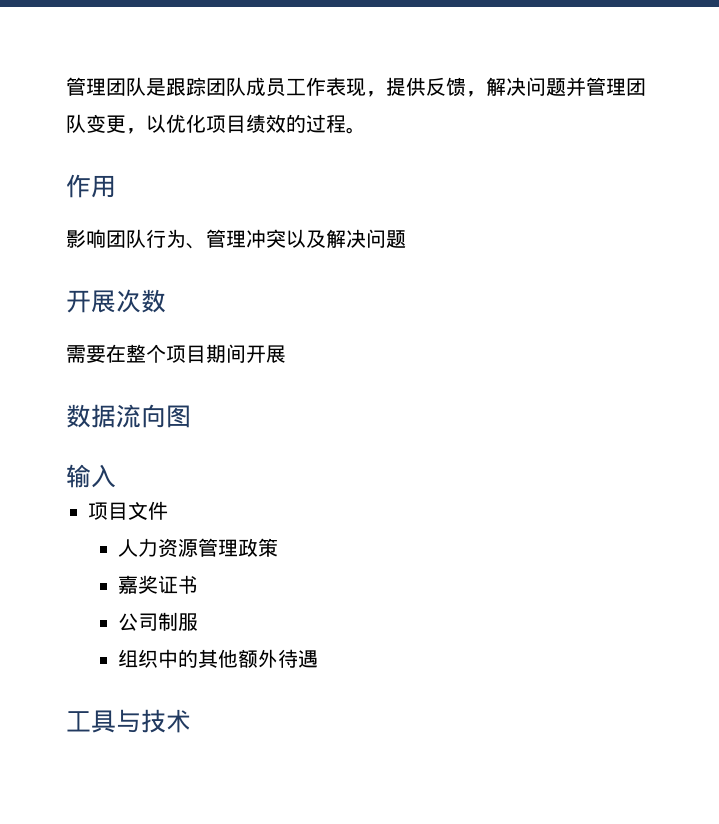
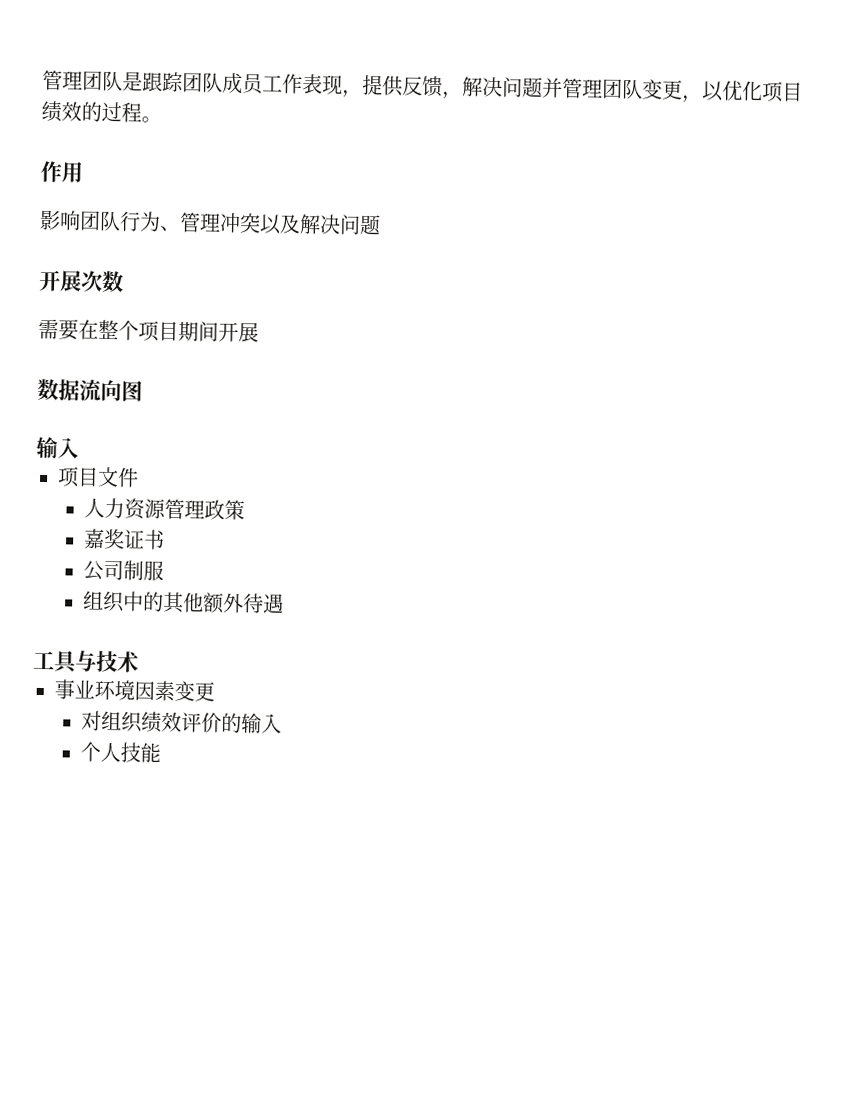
+ 事业环境因素变更
+ 对组织绩效评价的输入
+ 个人技能

